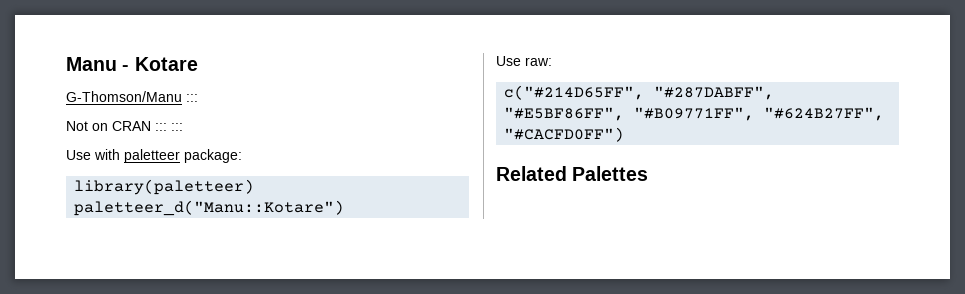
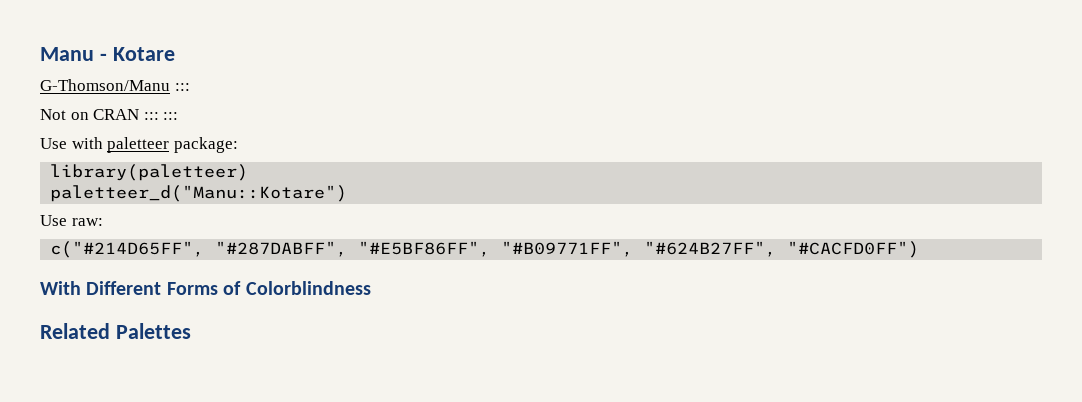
+ With Different Forms of Colorblindness

